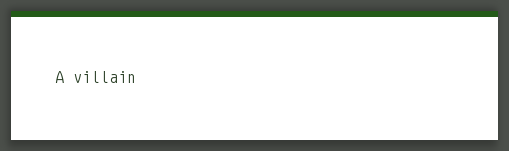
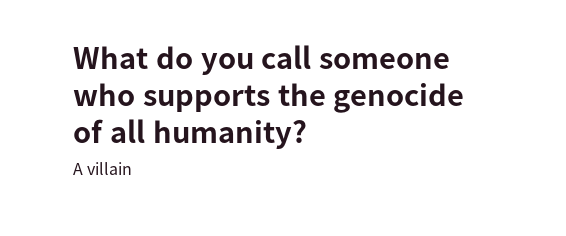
+ What do you call someone who supports the genocide of all humanity?

